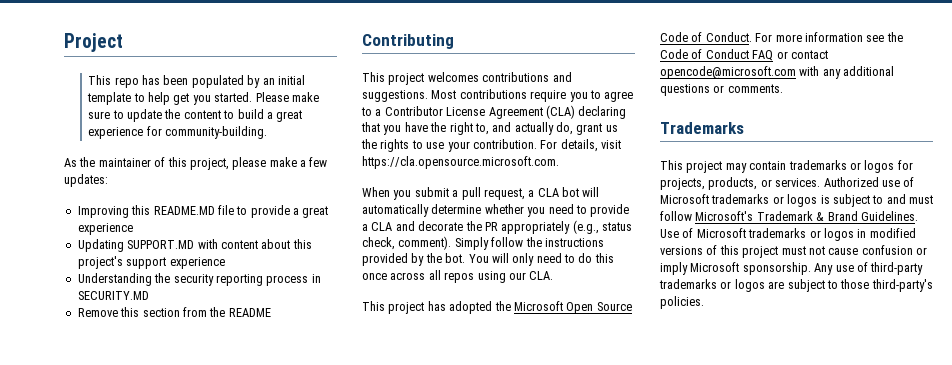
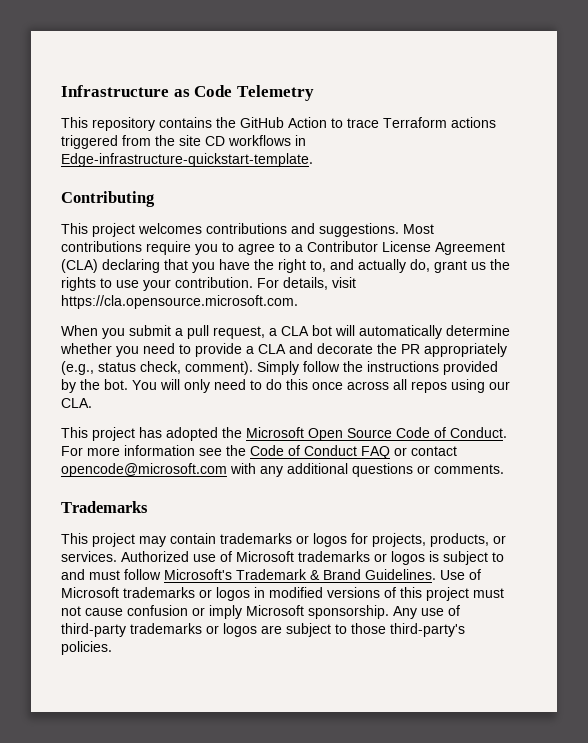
- Project
- This repo has been populated by an initial template to help get you started. Please make sure to update the content to build a great experience for community-building.
- As the maintainer of this project, please make a few updates:
- Improving this README.MD file to provide a great experience
- Updating SUPPORT.MD with content about this project's support experience
- Understanding the security reporting process in SECURITY.MD
- Remove this section from the README
+ Infrastructure as Code Telemetry
+ This repository contains the GitHub Action to trace Terraform actions triggered from the site CD workflows in Edge-infrastructure-quickstart-template.

